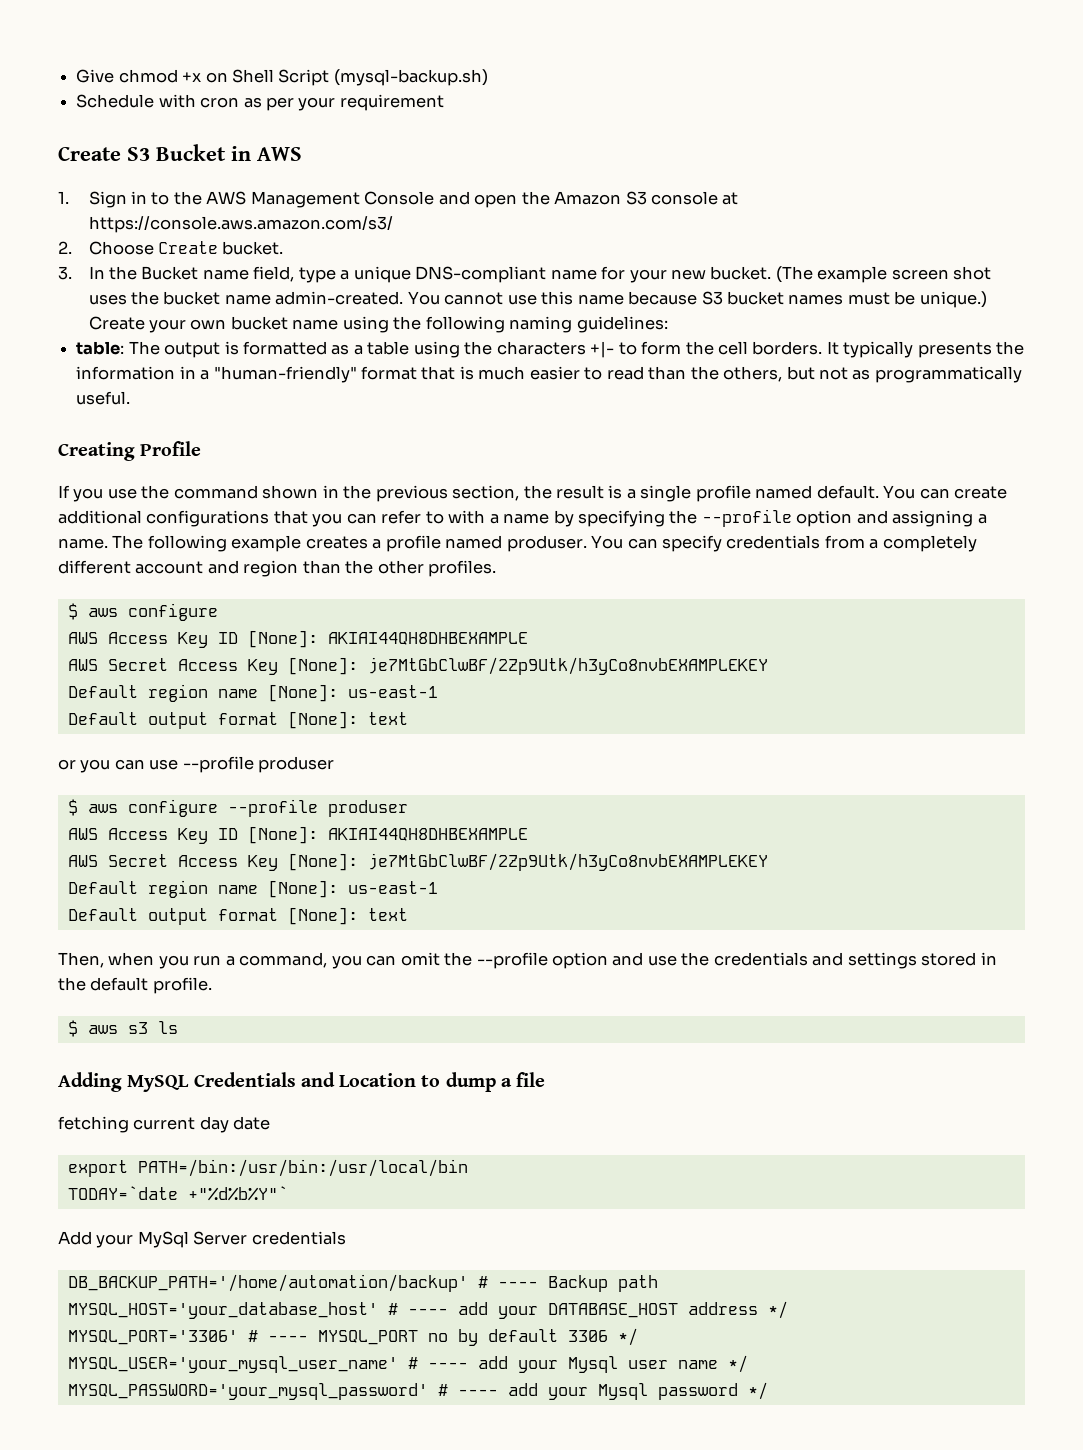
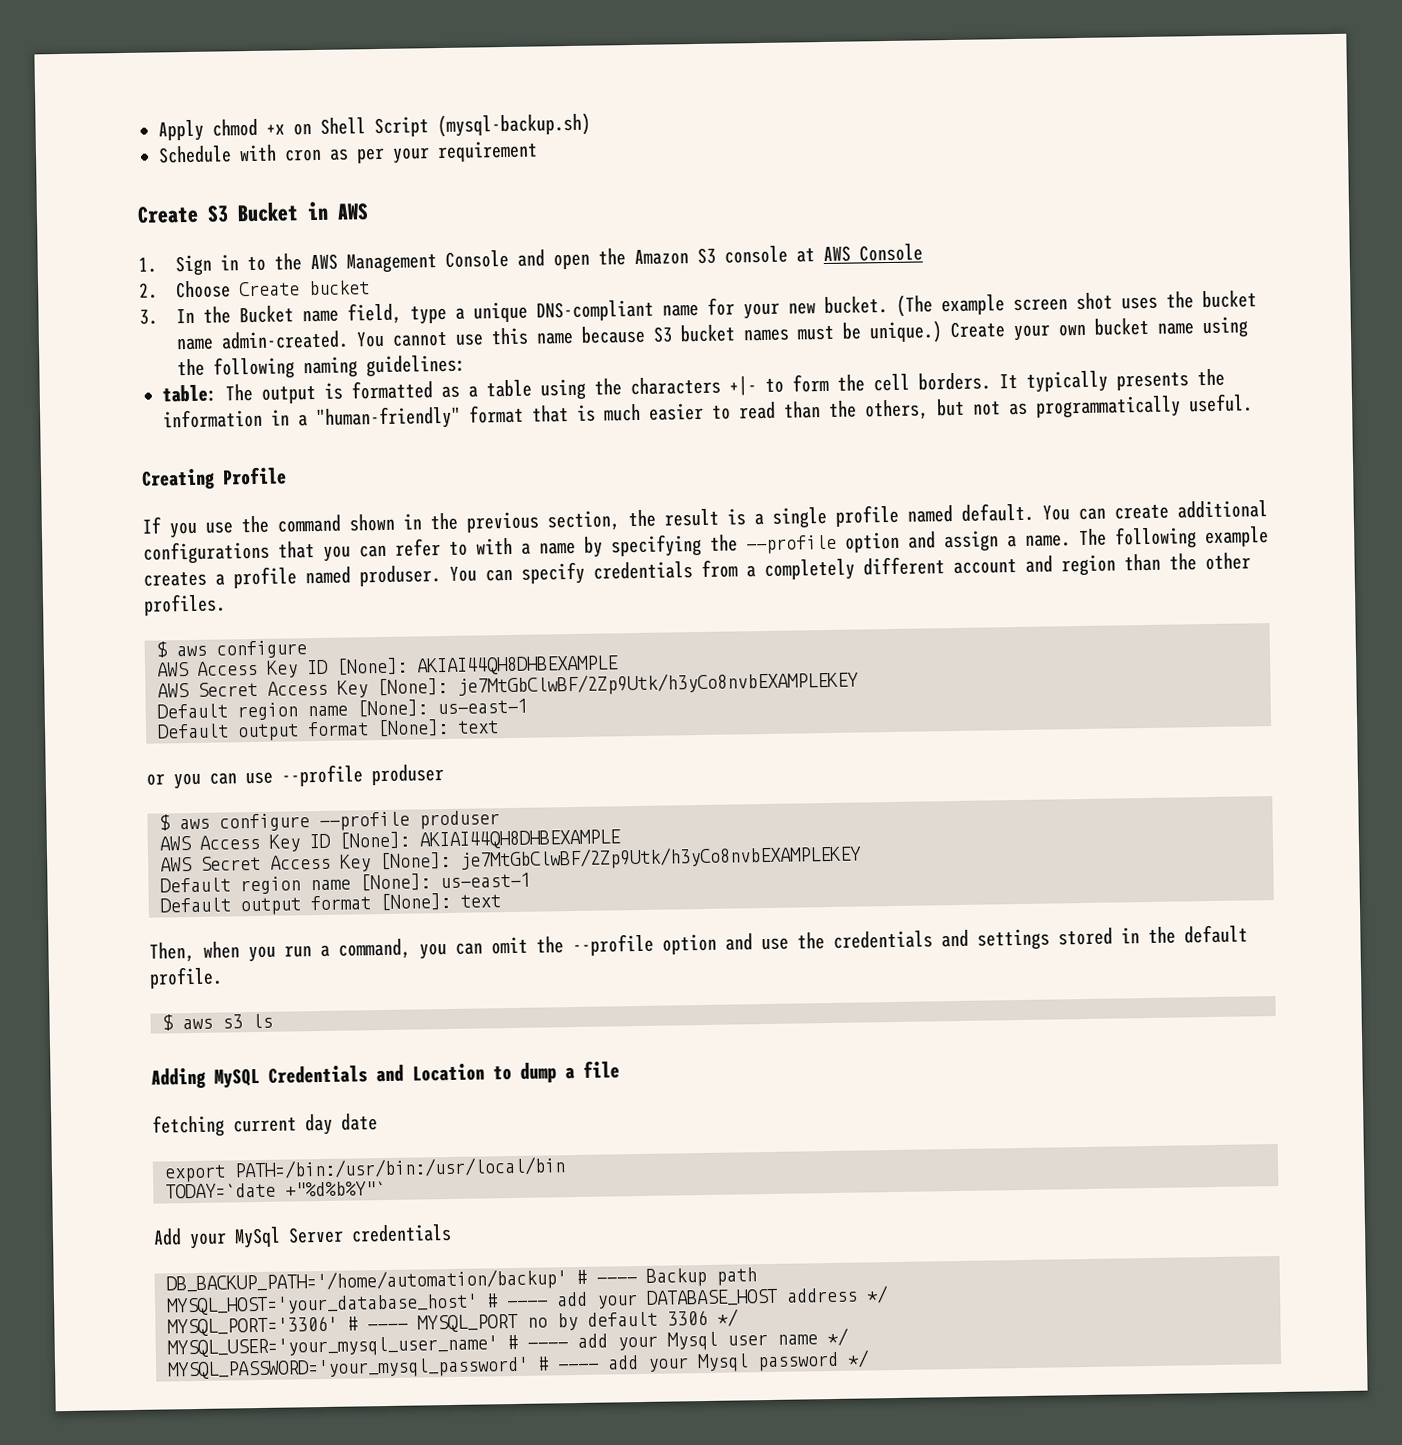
- Give chmod +x on Shell Script (mysql-backup.sh)
+ Apply chmod +x on Shell Script (mysql-backup.sh)
- 1. Sign in to the AWS Management Console and open the Amazon S3 console at https://console.aws.amazon.com/s3/
+ 1. Sign in to the AWS Management Console and open the Amazon S3 console at AWS Console
- 2. Choose Create bucket.
+ 2. Choose Create bucket
- You can create additional configurations that you can refer to with a name by specifying the --profile option and assigning a name.
+ You can create additional configurations that you can refer to with a name by specifying the --profile option and assign a name.

